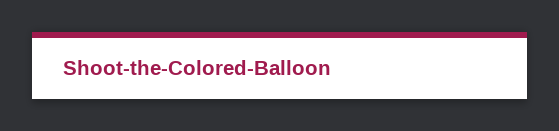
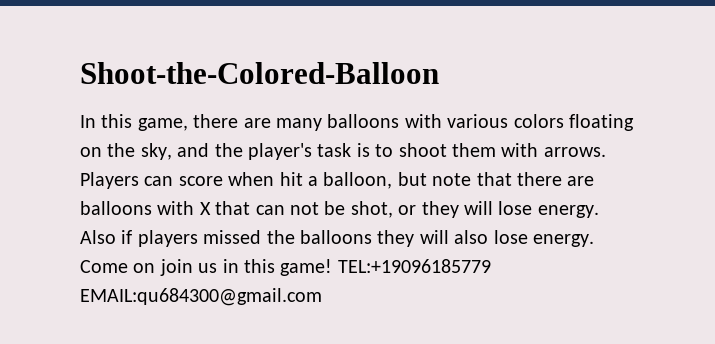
+ In this game, there are many balloons with various colors floating on the sky, and the player's task is to shoot them with arrows. Players can score when hit a balloon, but note that there are balloons with X that can not be shot, or they will lose energy. Also if players missed the balloons they will also lose energy. Come on join us in this game! TEL:+19096185779 EMAIL:qu684300@gmail.com

